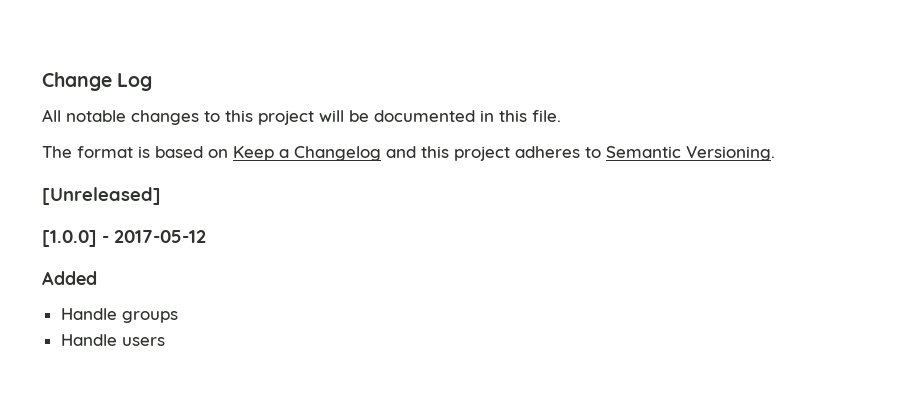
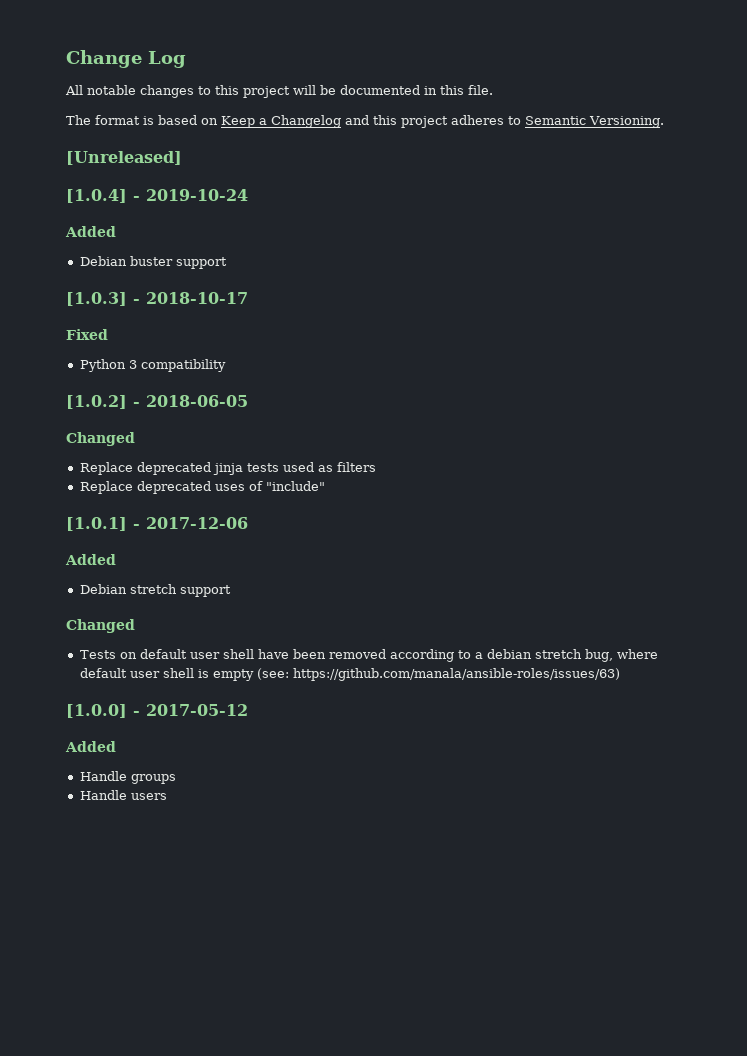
+ [1.0.4] - 2019-10-24
+ Added
+ Debian buster support
+ [1.0.3] - 2018-10-17
+ Fixed
+ Python 3 compatibility
+ [1.0.2] - 2018-06-05
+ Changed
+ Replace deprecated jinja tests used as filters
+ Replace deprecated uses of "include"
+ [1.0.1] - 2017-12-06
+ Added
+ Debian stretch support
+ Changed
+ Tests on default user shell have been removed according to a debian stretch bug, where default user shell is empty (see: https://github.com/manala/ansible-roles/issues/63)

